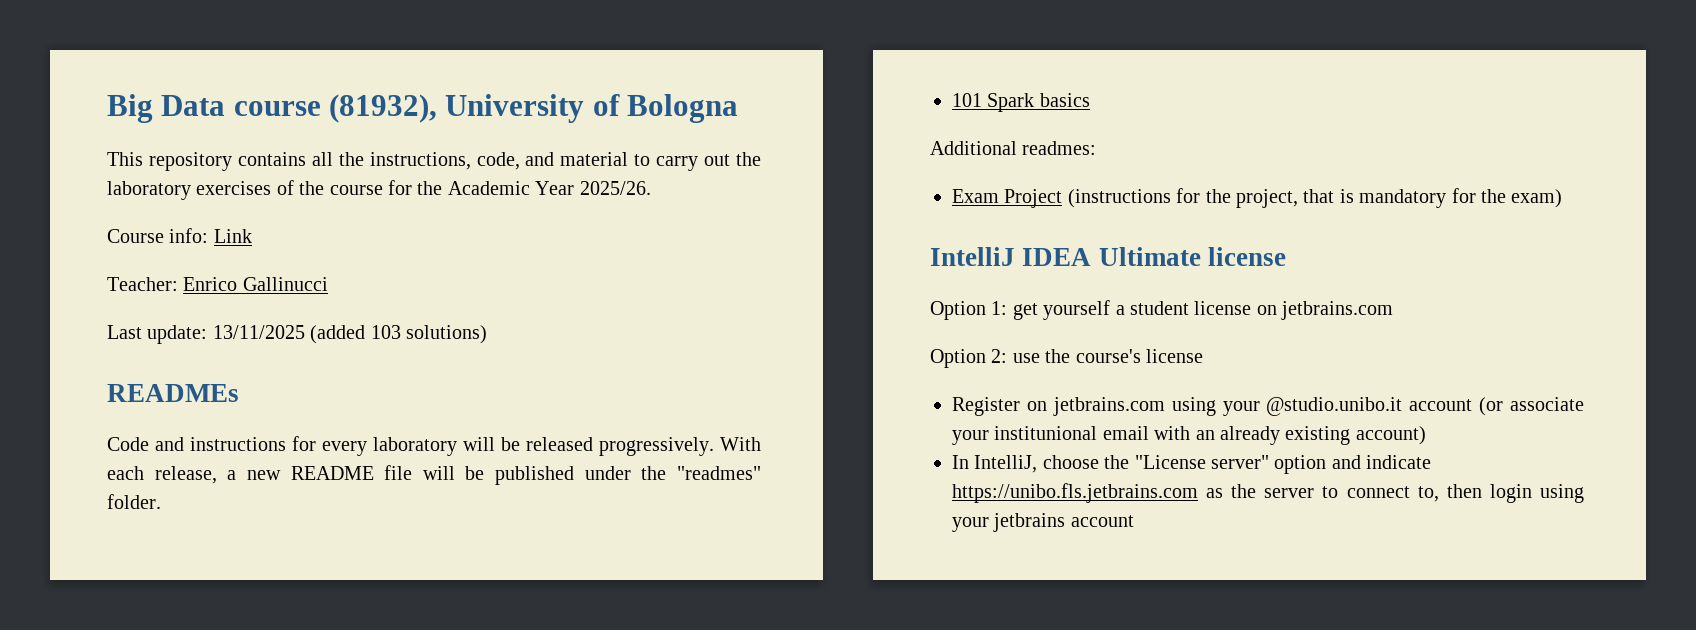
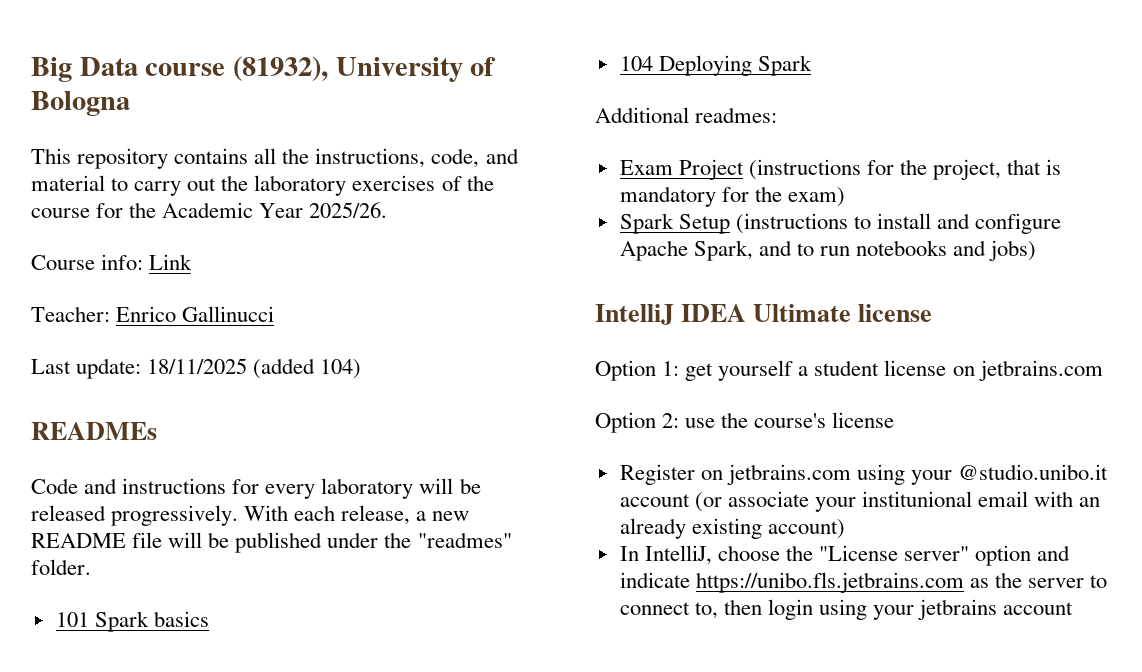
- Last update: 13/11/2025 (added 103 solutions)
+ Last update: 18/11/2025 (added 104)
+ 104 Deploying Spark
+ Spark Setup (instructions to install and configure Apache Spark, and to run notebooks and jobs)

